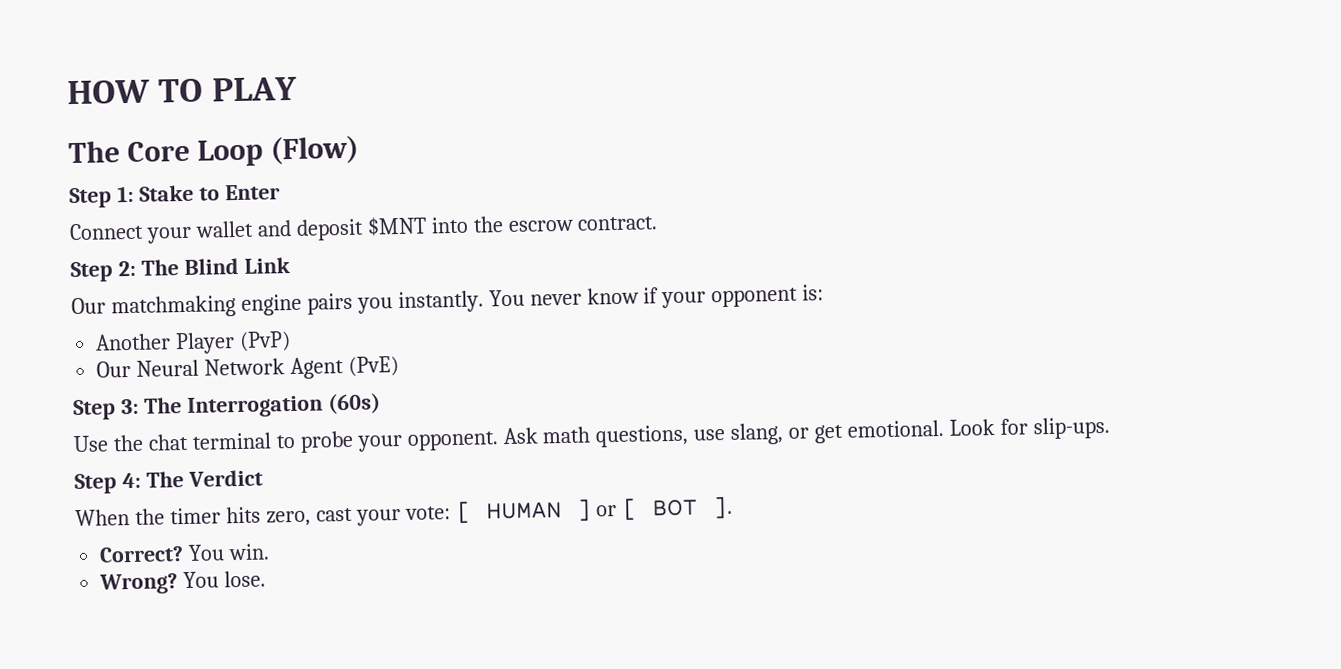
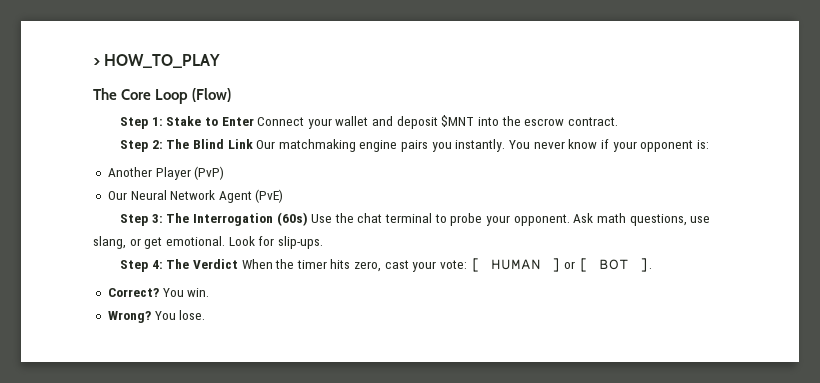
- HOW TO PLAY
+ > HOW_TO_PLAY
- Step 1: Stake to Enter
- Connect your wallet and deposit $MNT into the escrow contract.
+ Step 1: Stake to Enter Connect your wallet and deposit $MNT into the escrow contract.
- Step 2: The Blind Link
- Our matchmaking engine pairs you instantly.
+ Step 2: The Blind Link Our matchmaking engine pairs you instantly.
- Step 3: The Interrogation (60s)
- Use the chat terminal to probe your opponent.
+ Step 3: The Interrogation (60s) Use the chat terminal to probe your opponent.
- Step 4: The Verdict
- When the timer hits zero, cast your vote: [ HUMAN ] or [ BOT ].
+ Step 4: The Verdict When the timer hits zero, cast your vote: [ HUMAN ] or [ BOT ].

